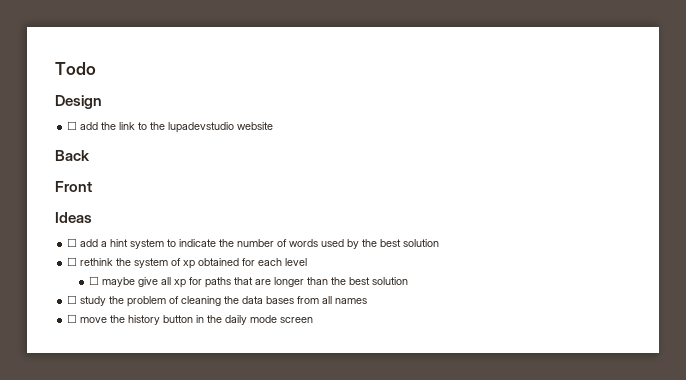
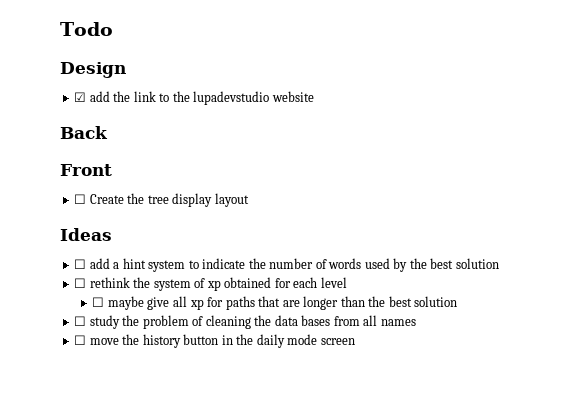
- ☐ add the link to the lupadevstudio website
+ ☑ add the link to the lupadevstudio website
+ ☐ Create the tree display layout

